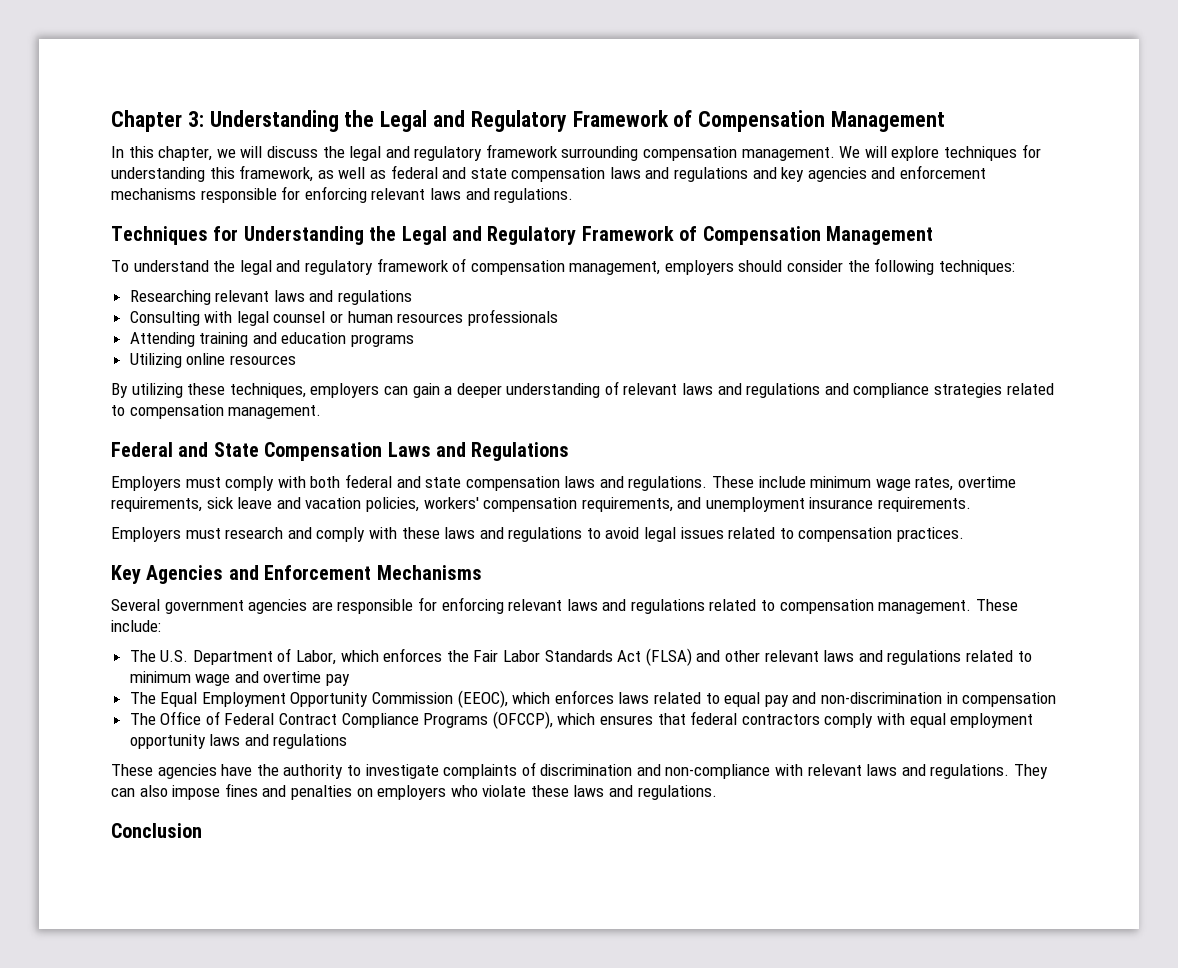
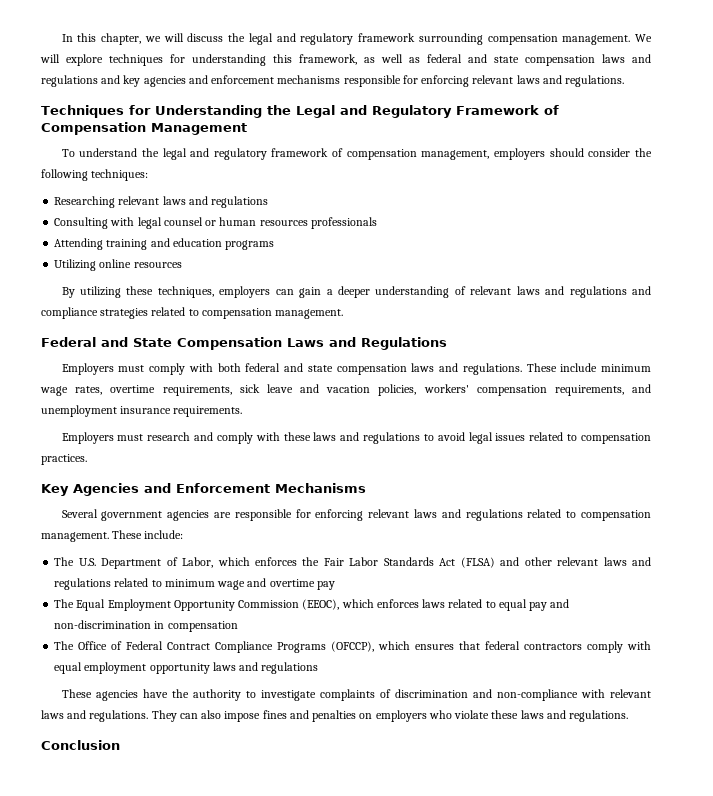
- Chapter 3: Understanding the Legal and Regulatory Framework of Compensation Management

